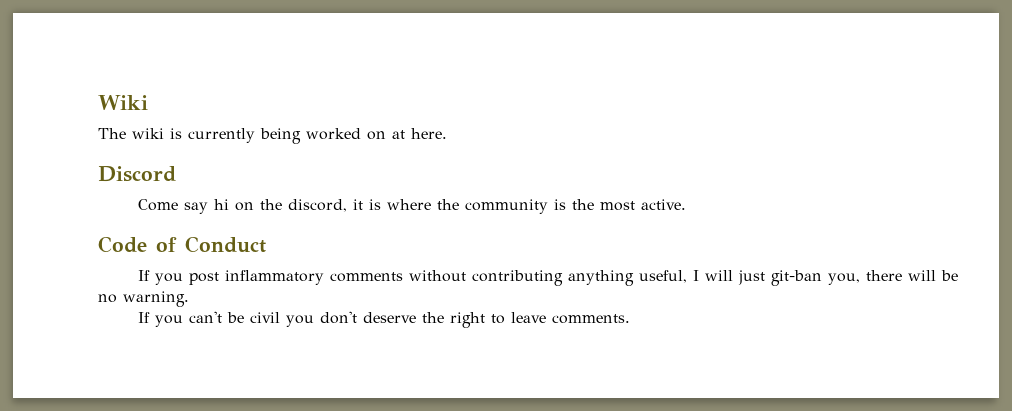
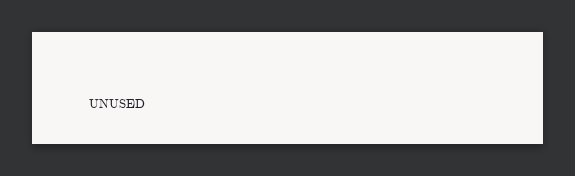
- Wiki
- The wiki is currently being worked on at here.
- Discord
- Come say hi on the discord, it is where the community is the most active.
- Code of Conduct
- If you post inflammatory comments without contributing anything useful, I will just git-ban you, there will be no warning.
- If you can't be civil you don't deserve the right to leave comments.
+ UNUSED

